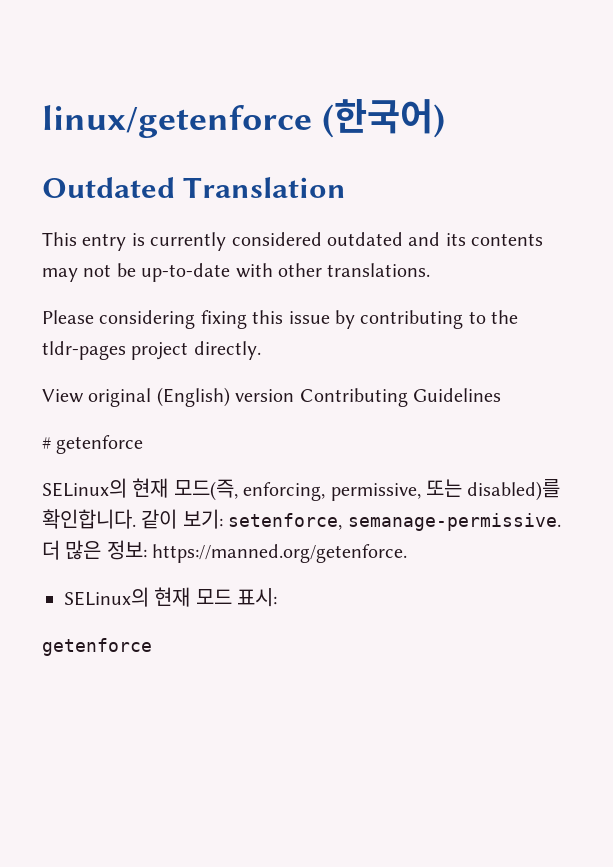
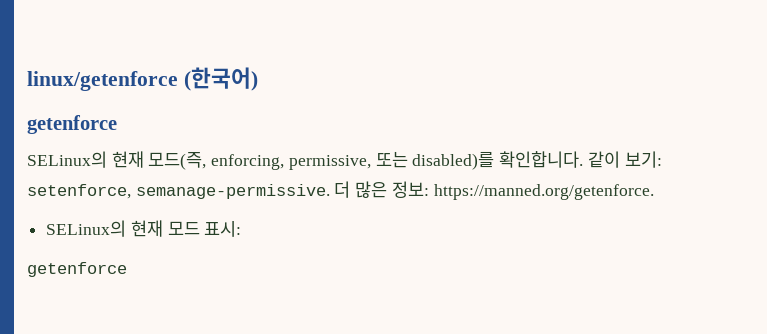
  linux/getenforce (한국어)
- Outdated Translation
- This entry is currently considered outdated and its contents may not be up-to-date with other translations.
- Please considering fixing this issue by contributing to the tldr-pages project directly.
- View original (English) version Contributing Guidelines
- # getenforce
+ getenforce

